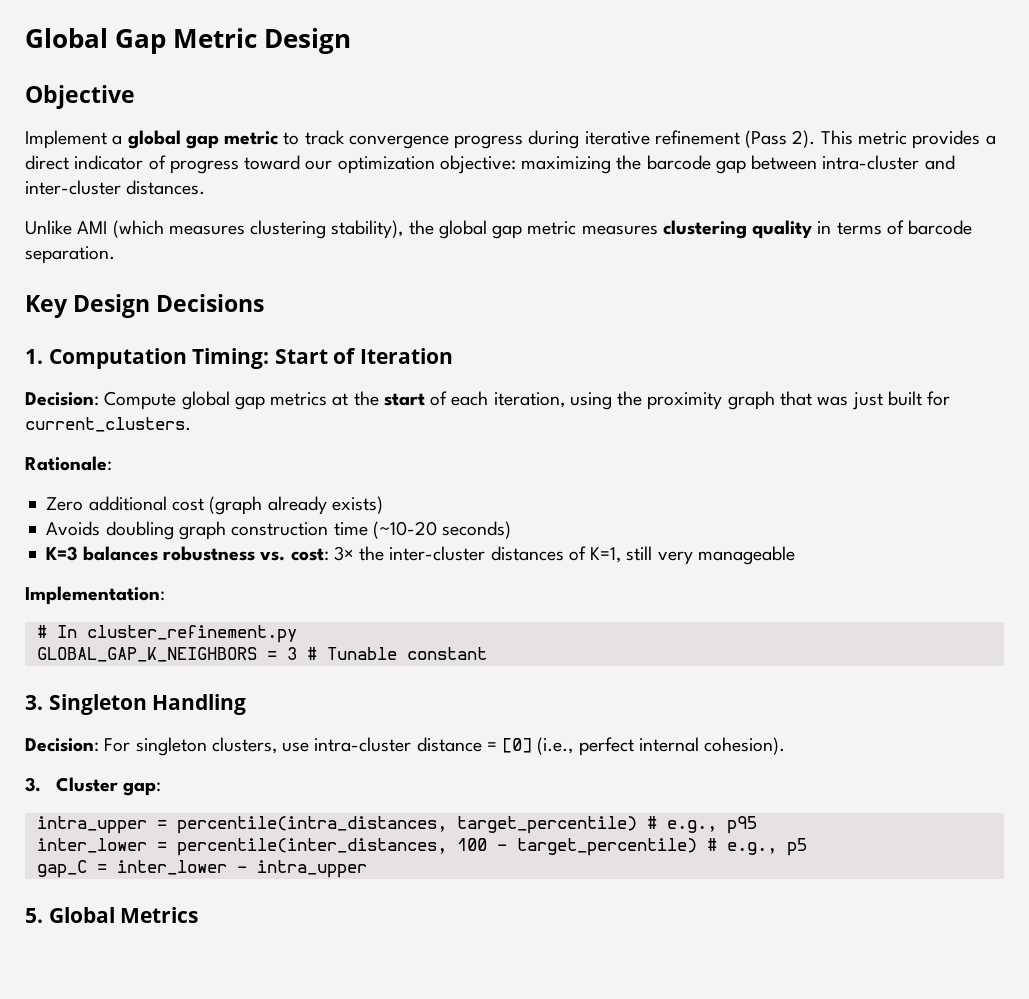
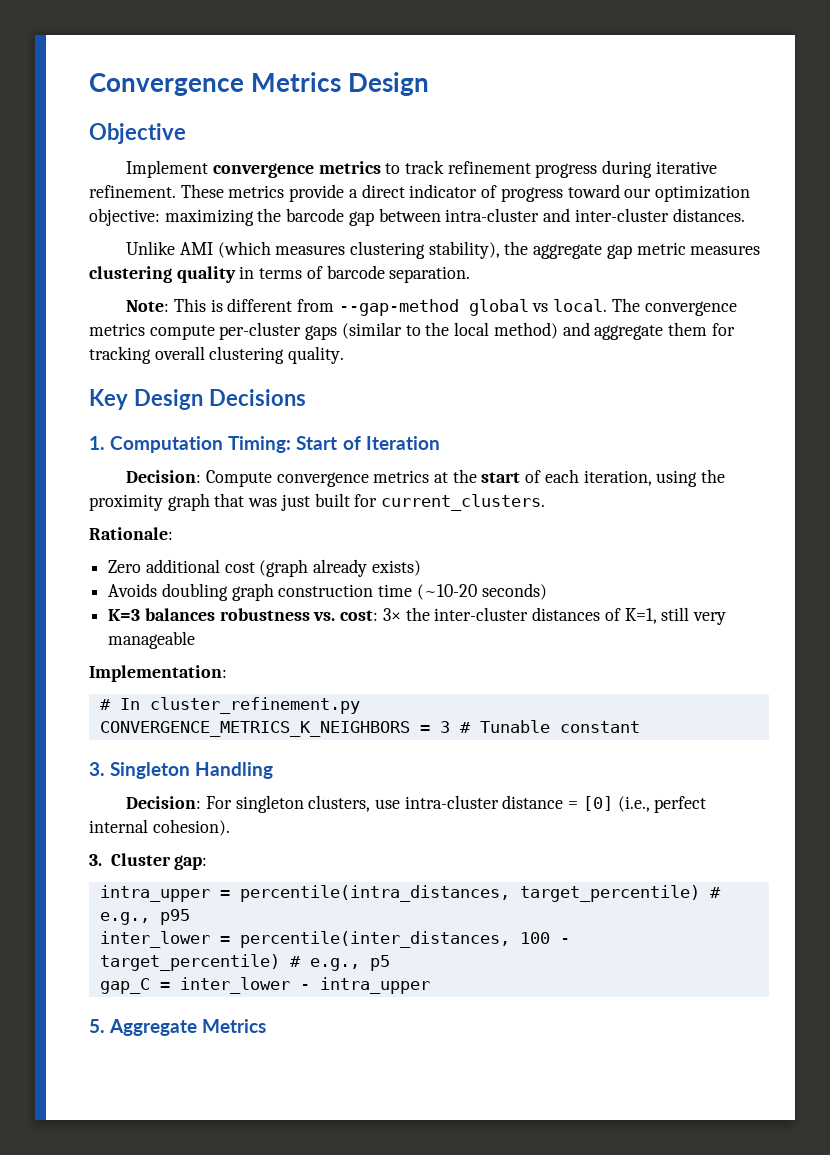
- Global Gap Metric Design
+ Convergence Metrics Design
- Implement a global gap metric to track convergence progress during iterative refinement (Pass 2). This metric provides a direct indicator of progress toward our optimization objective: maximizing the barcode gap between intra-cluster and inter-cluster distances.
+ Implement convergence metrics to track refinement progress during iterative refinement. These metrics provide a direct indicator of progress toward our optimization objective: maximizing the barcode gap between intra-cluster and inter-cluster distances.
- Unlike AMI (which measures clustering stability), the global gap metric measures clustering quality in terms of barcode separation.
+ Unlike AMI (which measures clustering stability), the aggregate gap metric measures clustering quality in terms of barcode separation.
+ Note: This is different from --gap-method global vs local. The convergence metrics compute per-cluster gaps (similar to the local method) and aggregate them for tracking overall clustering quality.
- Decision: Compute global gap metrics at the start of each iteration, using the proximity graph that was just built for current_clusters.
+ Decision: Compute convergence metrics at the start of each iteration, using the proximity graph that was just built for current_clusters.
- GLOBAL_GAP_K_NEIGHBORS = 3 # Tunable constant
+ CONVERGENCE_METRICS_K_NEIGHBORS = 3 # Tunable constant
- 5. Global Metrics
+ 5. Aggregate Metrics

